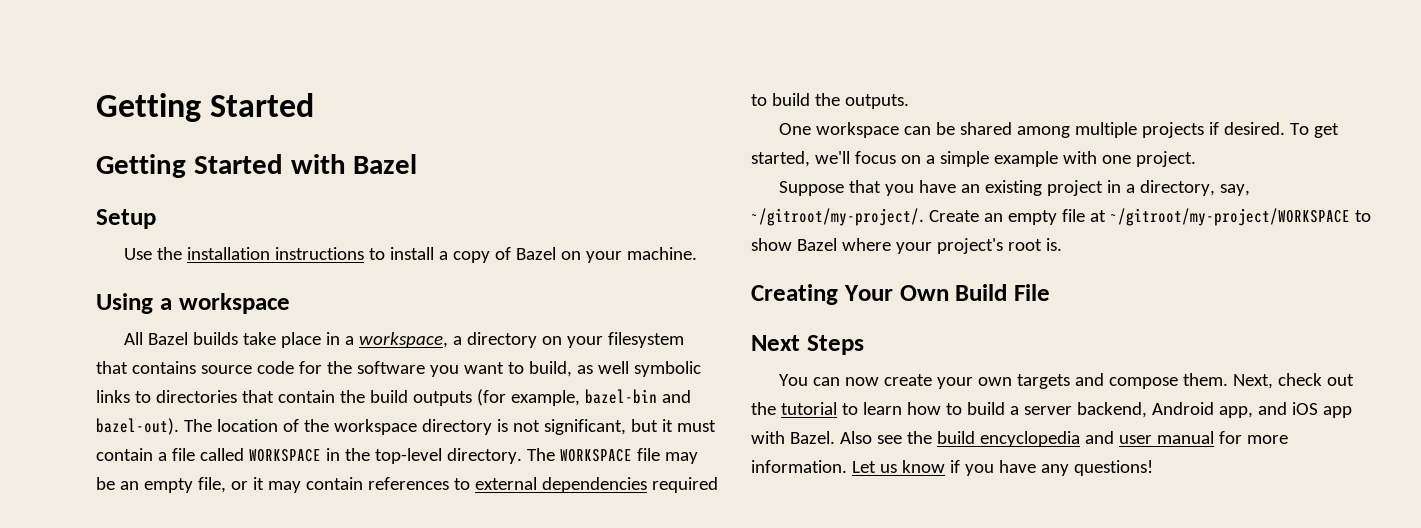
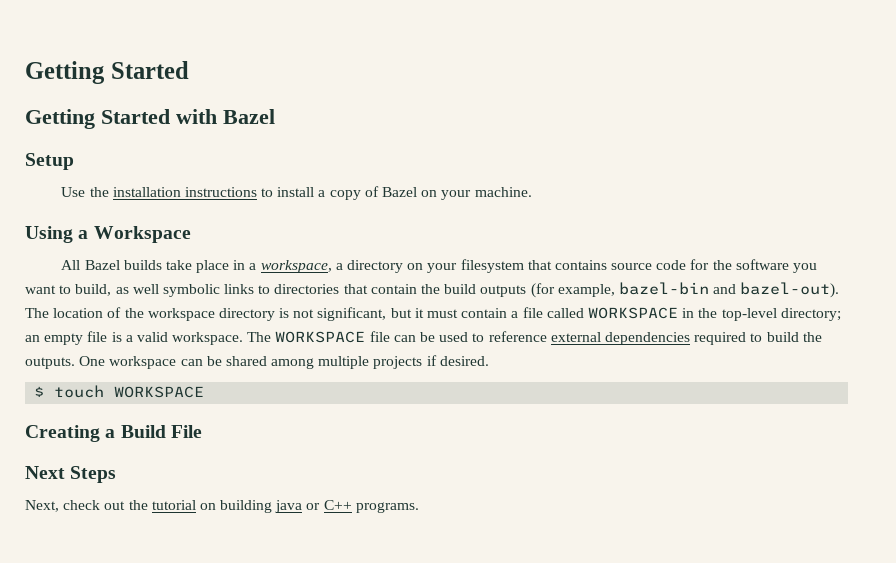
- Using a workspace
+ Using a Workspace
- The location of the workspace directory is not significant, but it must contain a file called WORKSPACE in the top-level directory. The WORKSPACE file may be an empty file, or it may contain references to external dependencies required to build the outputs.
- One workspace can be shared among multiple projects if desired. To get started, we'll focus on a simple example with one project.
- Suppose that you have an existing project in a directory, say, ~/gitroot/my-project/. Create an empty file at ~/gitroot/my-project/WORKSPACE to show Bazel where your project's root is.
+ The location of the workspace directory is not significant, but it must contain a file called WORKSPACE in the top-level directory; an empty file is a valid workspace. The WORKSPACE file can be used to reference external dependencies required to build the outputs. One workspace can be shared among multiple projects if desired.
+ $ touch WORKSPACE
- Creating Your Own Build File
+ Creating a Build File
- You can now create your own targets and compose them. Next, check out the tutorial to learn how to build a server backend, Android app, and iOS app with Bazel. Also see the build encyclopedia and user manual for more information. Let us know if you have any questions!
+ Next, check out the tutorial on building java or C++ programs.

